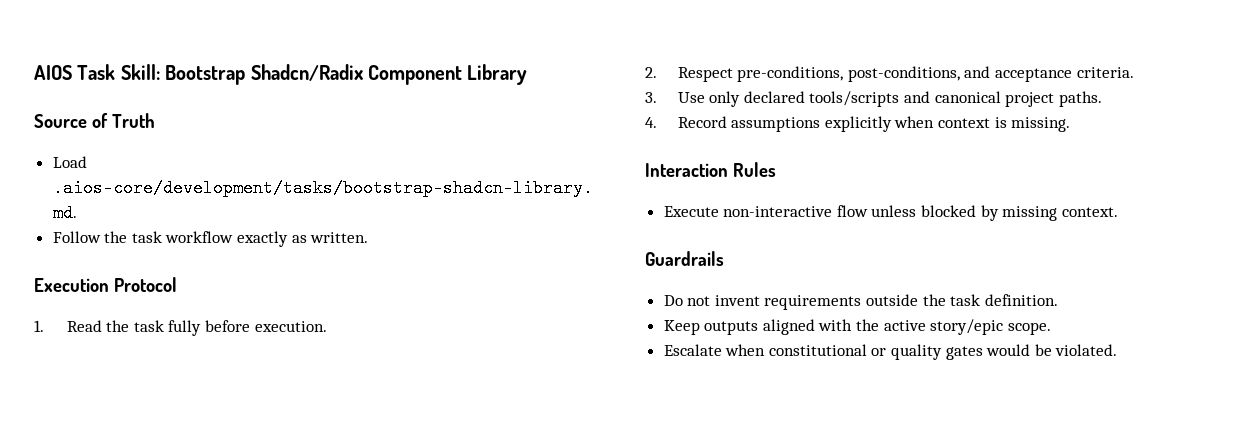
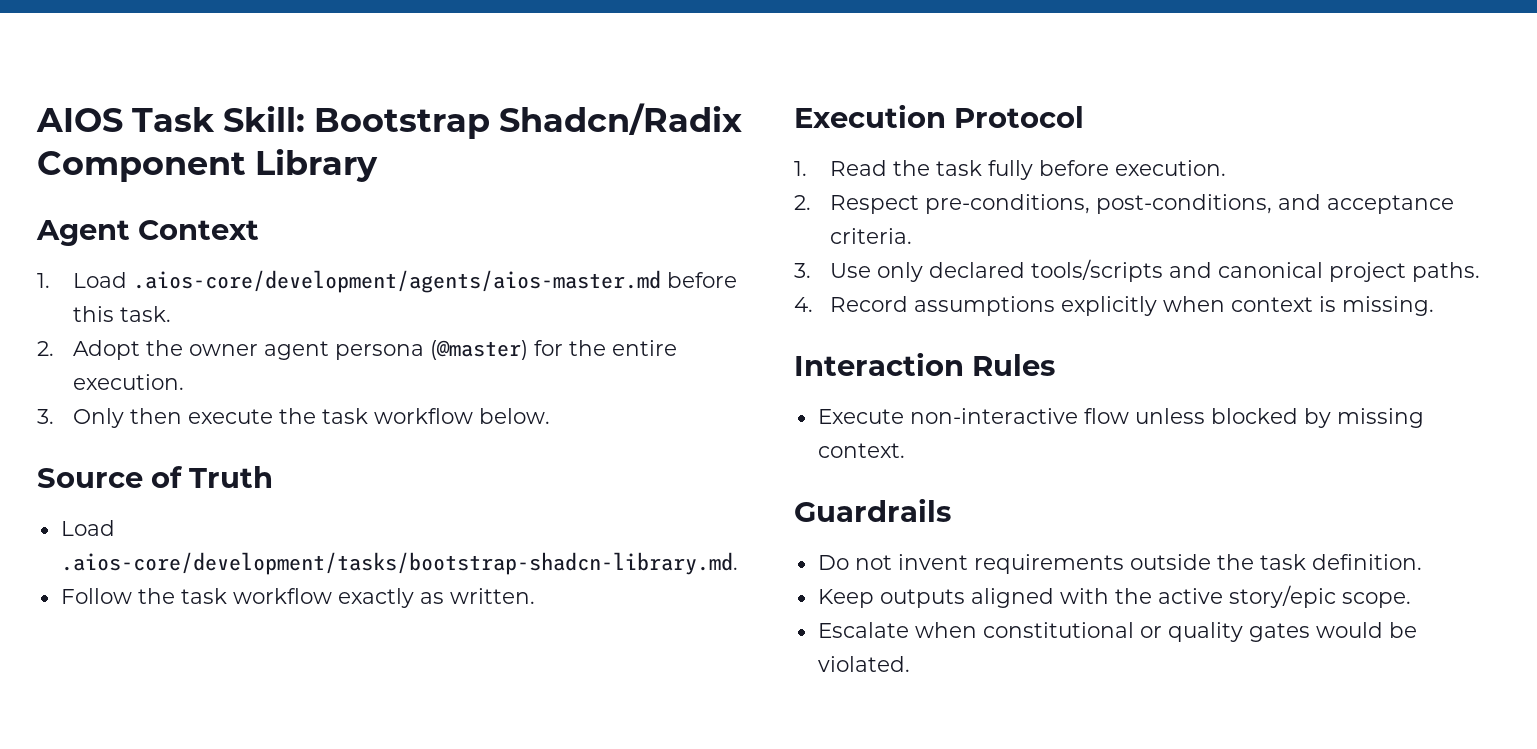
+ Agent Context
+ 1. Load .aios-core/development/agents/aios-master.md before this task.
+ 2. Adopt the owner agent persona (@master) for the entire execution.
+ 3. Only then execute the task workflow below.

